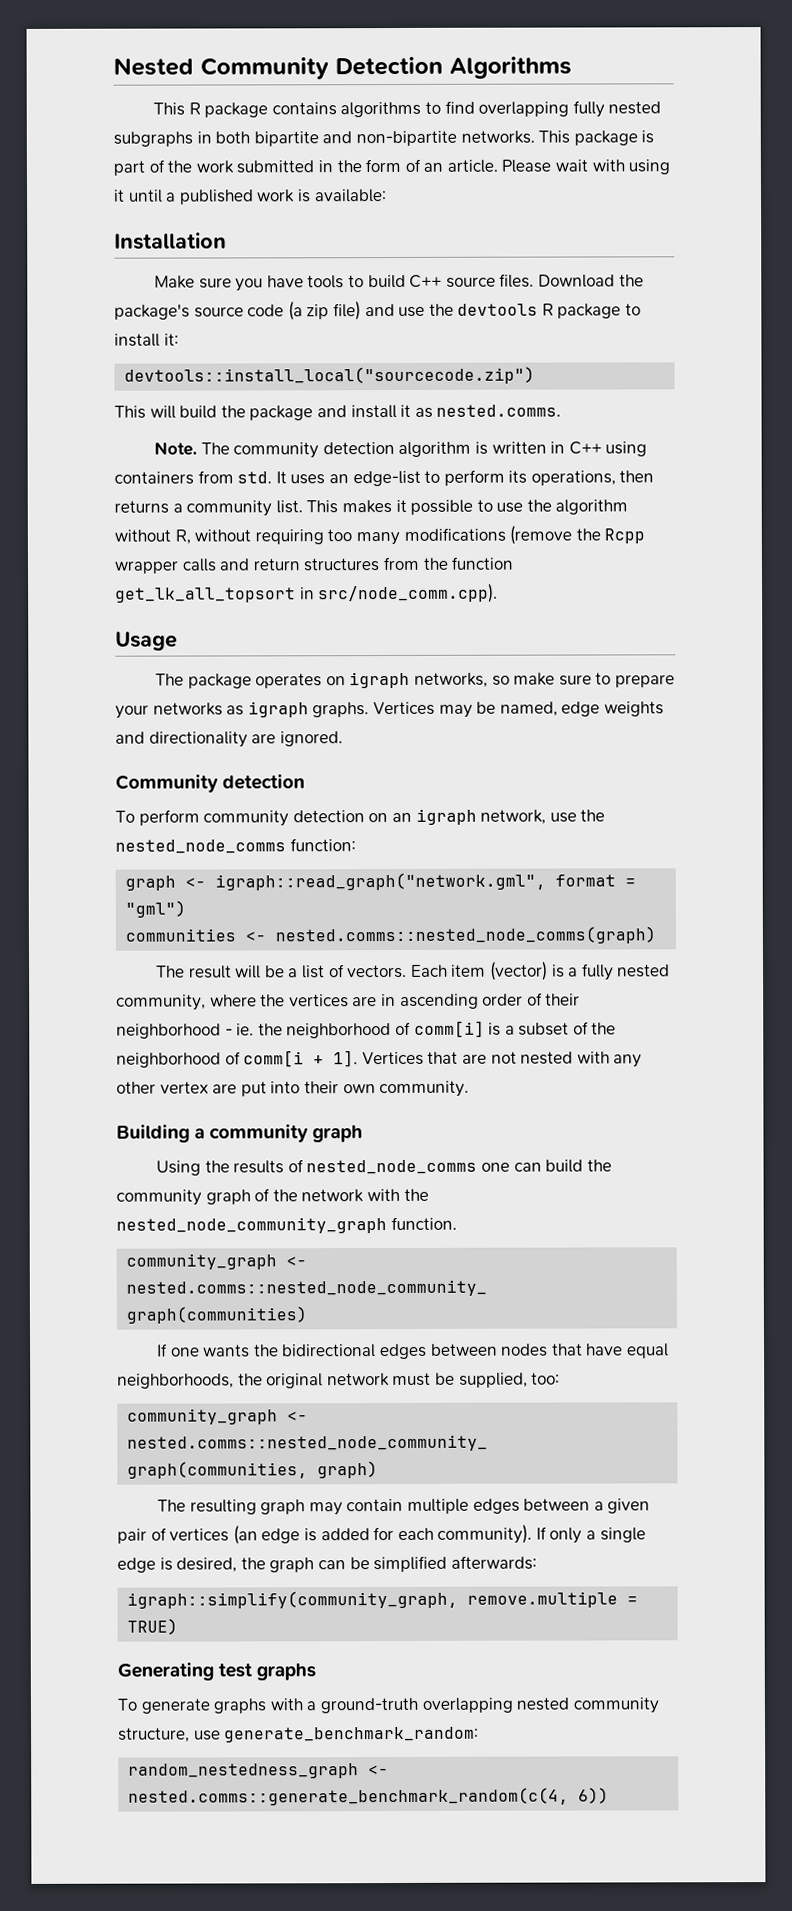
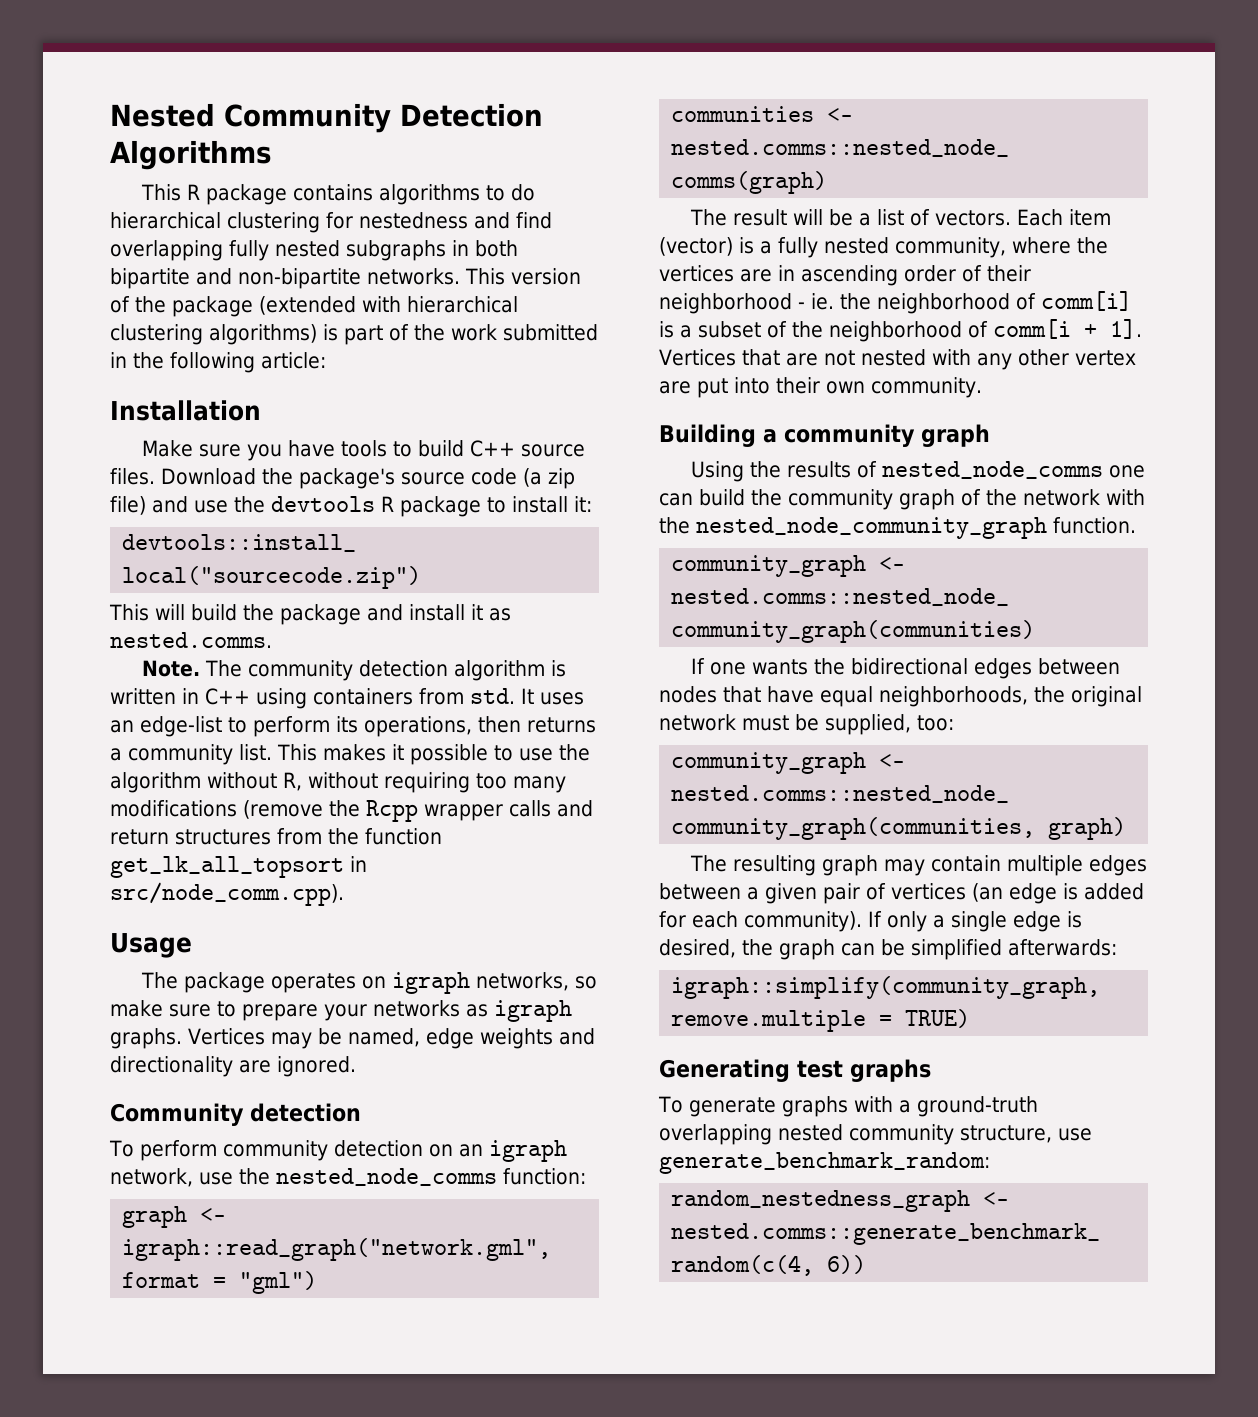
- This R package contains algorithms to find overlapping fully nested subgraphs in both bipartite and non-bipartite networks.
+ This R package contains algorithms to do hierarchical clustering for nestedness and find overlapping fully nested subgraphs in both bipartite and non-bipartite networks.
- This package is part of the work submitted in the form of an article. Please wait with using it until a published work is available:
+ This version of the package (extended with hierarchical clustering algorithms) is part of the work submitted in the following article:

